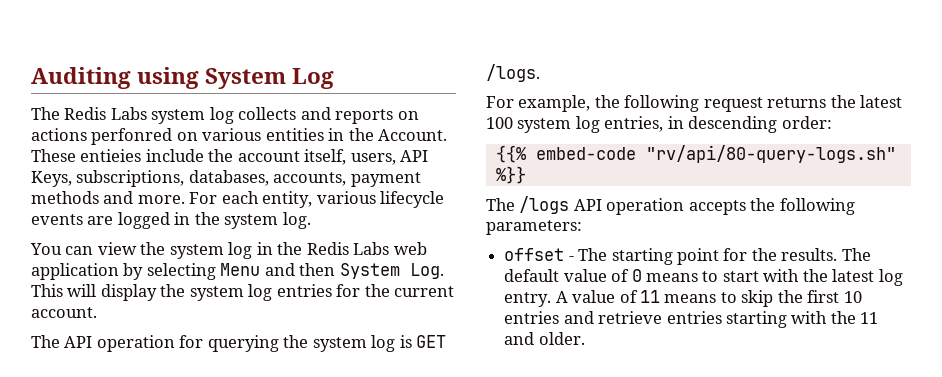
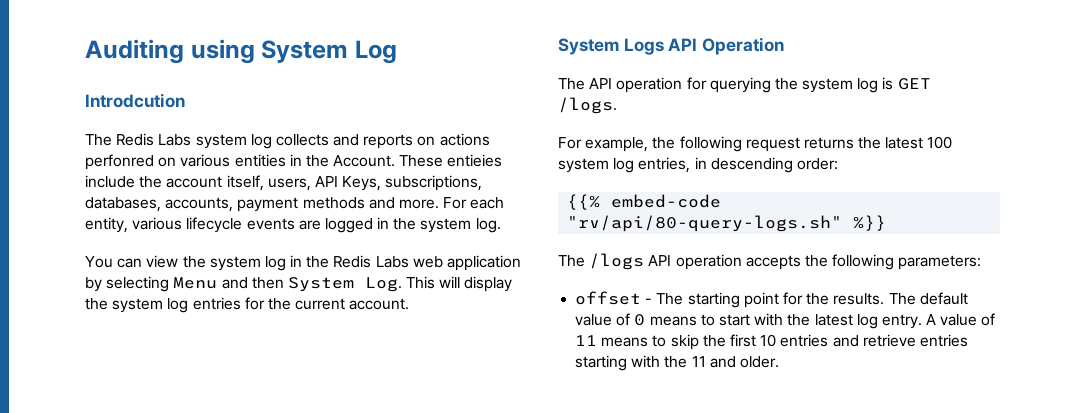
+ Introdcution
+ System Logs API Operation

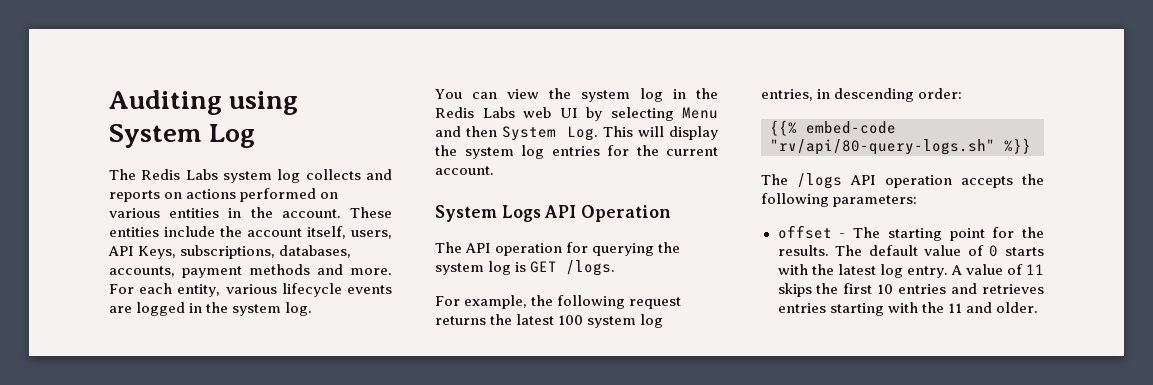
- Introdcution
- The Redis Labs system log collects and reports on actions perfonred on various entities in the Account. These entieies include the account itself, users, API Keys, subscriptions, databases, accounts, payment methods and more.
+ The Redis Labs system log collects and reports on actions performed on various entities in the account. These entities include the account itself, users, API Keys, subscriptions, databases, accounts, payment methods and more.
- You can view the system log in the Redis Labs web application by selecting Menu and then System Log. This will display the system log entries for the current account.
+ You can view the system log in the Redis Labs web UI by selecting Menu and then System Log. This will display the system log entries for the current account.
- The default value of 0 means to start with the latest log entry.
+ The default value of 0 starts with the latest log entry.
- A value of 11 means to skip the first 10 entries and retrieve entries starting with the 11 and older.
+ A value of 11 skips the first 10 entries and retrieves entries starting with the 11 and older.

